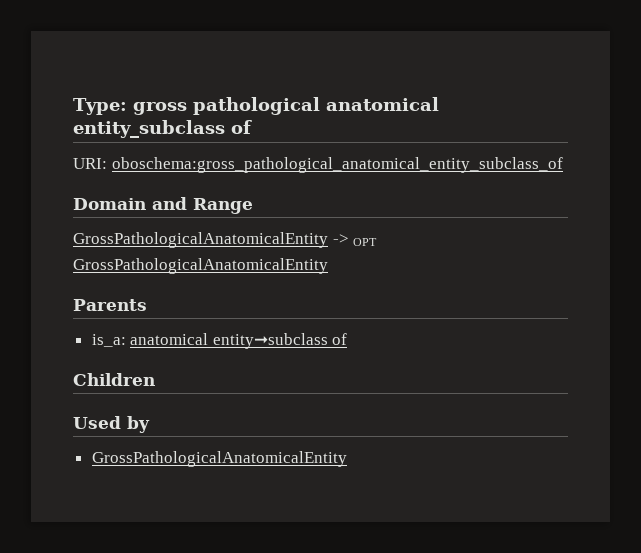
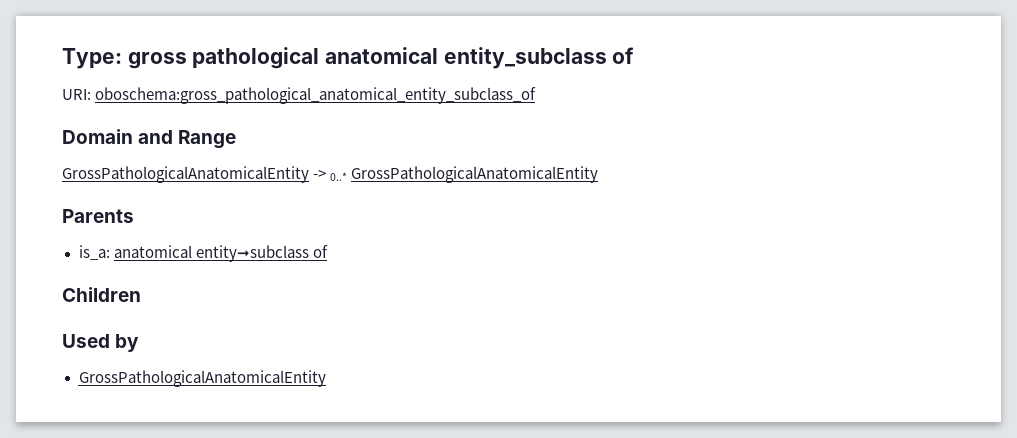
- GrossPathologicalAnatomicalEntity -> OPT GrossPathologicalAnatomicalEntity
+ GrossPathologicalAnatomicalEntity -> 0..* GrossPathologicalAnatomicalEntity

